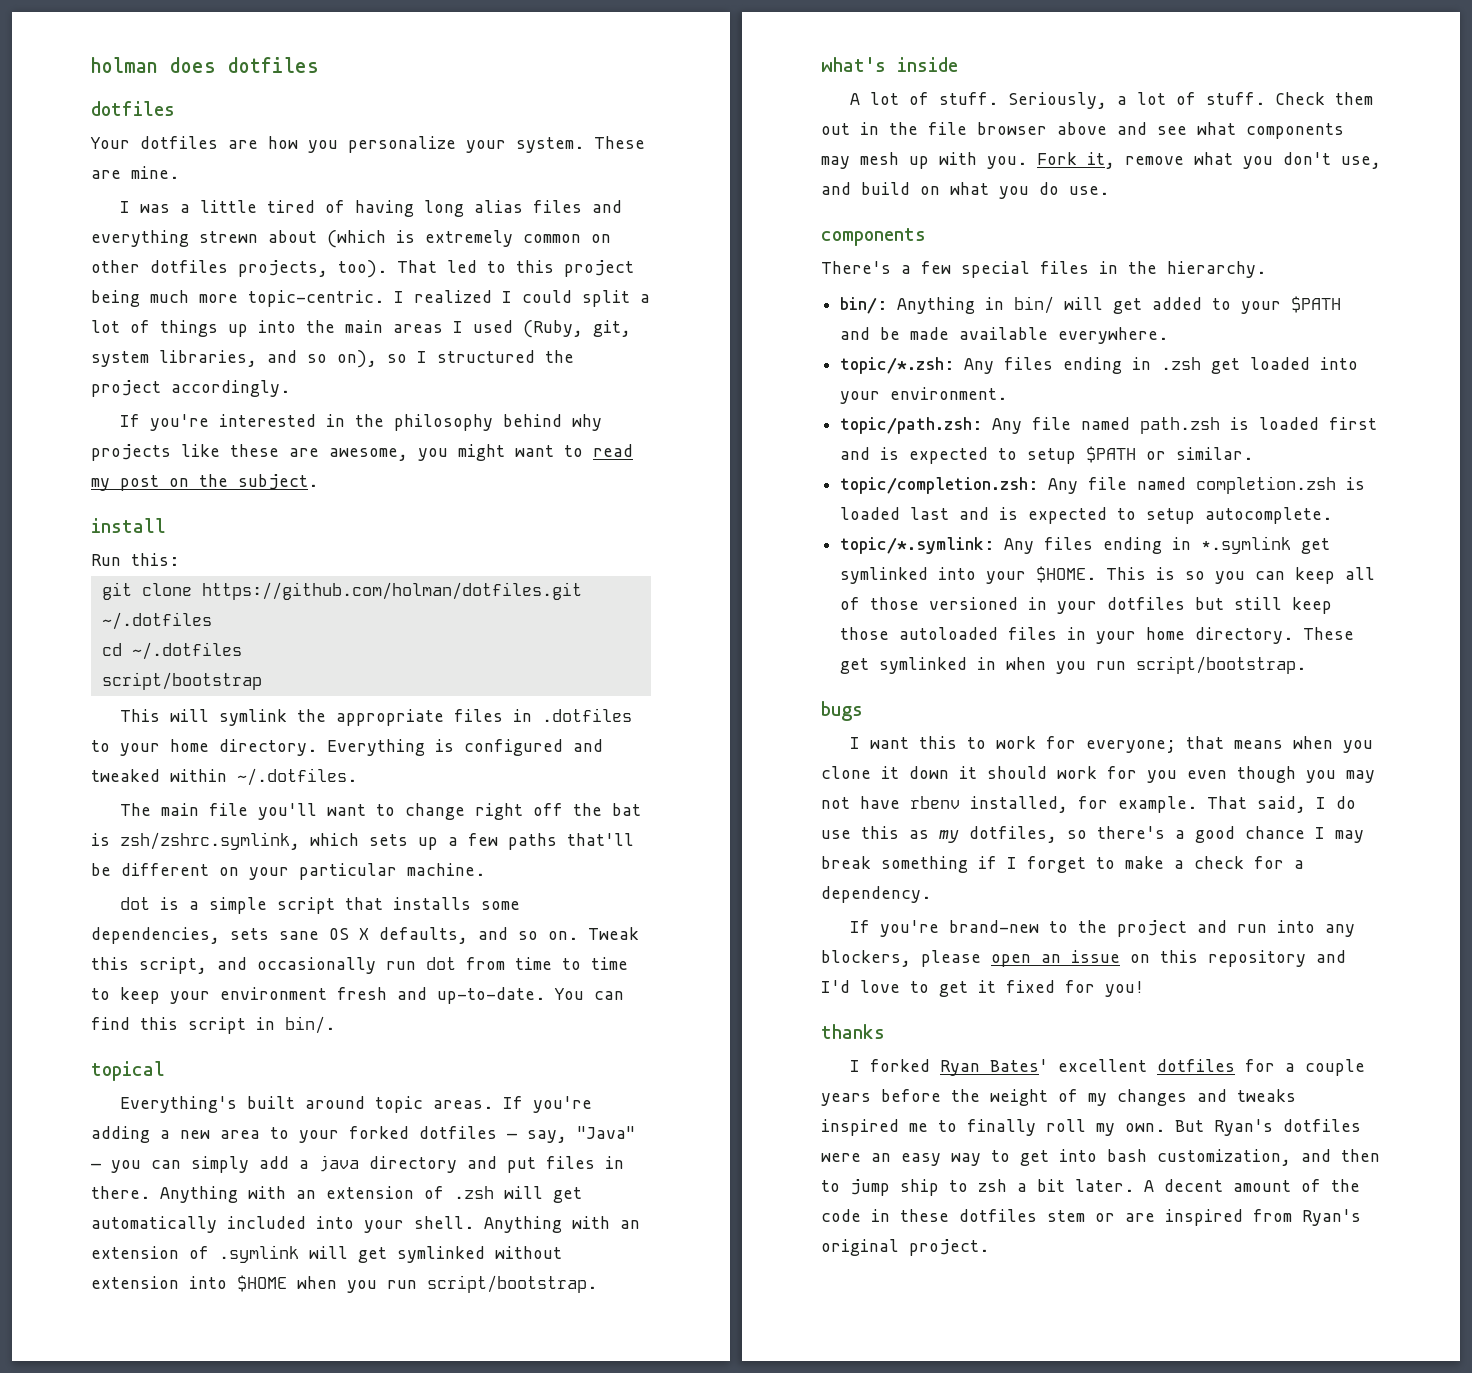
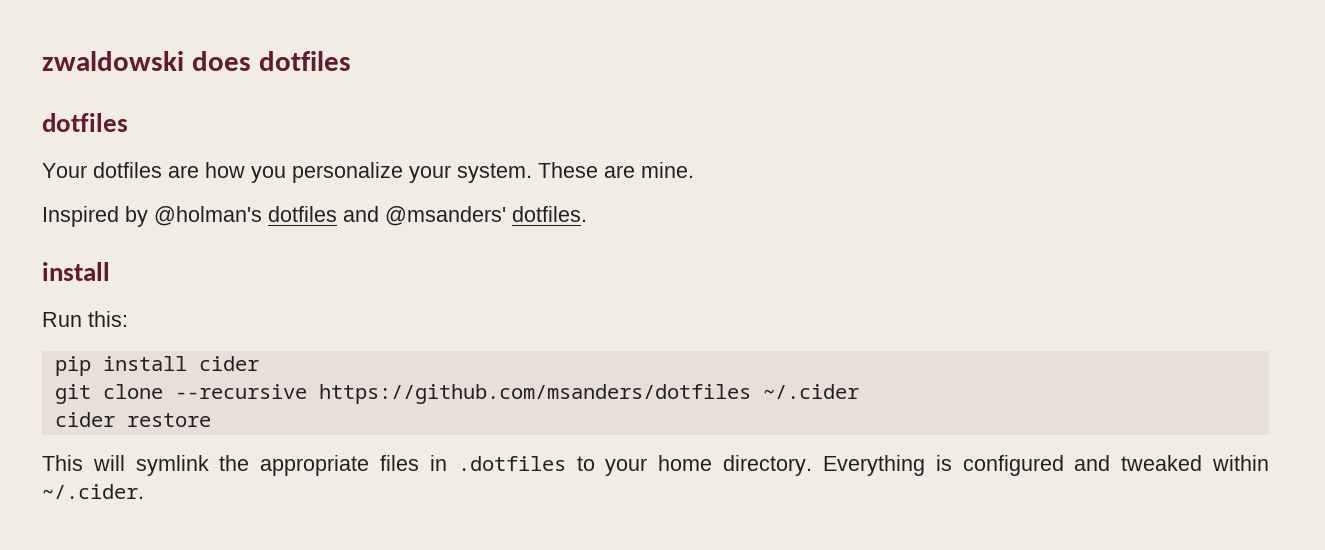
- holman does dotfiles
+ zwaldowski does dotfiles
- I was a little tired of having long alias files and everything strewn about (which is extremely common on other dotfiles projects, too). That led to this project being much more topic-centric. I realized I could split a lot of things up into the main areas I used (Ruby, git, system libraries, and so on), so I structured the project accordingly.
- If you're interested in the philosophy behind why projects like these are awesome, you might want to read my post on the subject.
+ Inspired by @holman's dotfiles and @msanders' dotfiles.
+ pip install cider
- git clone https://github.com/holman/dotfiles.git ~/.dotfiles
- cd ~/.dotfiles
- script/bootstrap
+ git clone --recursive https://github.com/msanders/dotfiles ~/.cider
+ cider restore
- Everything is configured and tweaked within ~/.dotfiles.
- The main file you'll want to change right off the bat is zsh/zshrc.symlink, which sets up a few paths that'll be different on your particular machine.
- dot is a simple script that installs some dependencies, sets sane OS X defaults, and so on. Tweak this script, and occasionally run dot from time to time to keep your environment fresh and up-to-date. You can find this script in bin/.
- topical
- Everything's built around topic areas. If you're adding a new area to your forked dotfiles — say, "Java" — you can simply add a java directory and put files in there. Anything with an extension of .zsh will get automatically included into your shell. Anything with an extension of .symlink will get symlinked without extension into $HOME when you run script/bootstrap.
- what's inside
- A lot of stuff. Seriously, a lot of stuff. Check them out in the file browser above and see what components may mesh up with you. Fork it, remove what you don't use, and build on what you do use.
- components
- There's a few special files in the hierarchy.
- bin/: Anything in bin/ will get added to your $PATH and be made available everywhere.
- topic/*.zsh: Any files ending in .zsh get loaded into your environment.
- topic/path.zsh: Any file named path.zsh is loaded first and is expected to setup $PATH or similar.
- topic/completion.zsh: Any file named completion.zsh is loaded last and is expected to setup autocomplete.
- topic/*.symlink: Any files ending in *.symlink get symlinked into your $HOME. This is so you can keep all of those versioned in your dotfiles but still keep those autoloaded files in your home directory. These get symlinked in when you run script/bootstrap.
- bugs
- I want this to work for everyone; that means when you clone it down it should work for you even though you may not have rbenv installed, for example. That said, I do use this as my dotfiles, so there's a good chance I may break something if I forget to make a check for a dependency.
- If you're brand-new to the project and run into any blockers, please open an issue on this repository and I'd love to get it fixed for you!
- thanks
- I forked Ryan Bates' excellent dotfiles for a couple years before the weight of my changes and tweaks inspired me to finally roll my own. But Ryan's dotfiles were an easy way to get into bash customization, and then to jump ship to zsh a bit later. A decent amount of the code in these dotfiles stem or are inspired from Ryan's original project.
+ Everything is configured and tweaked within ~/.cider.

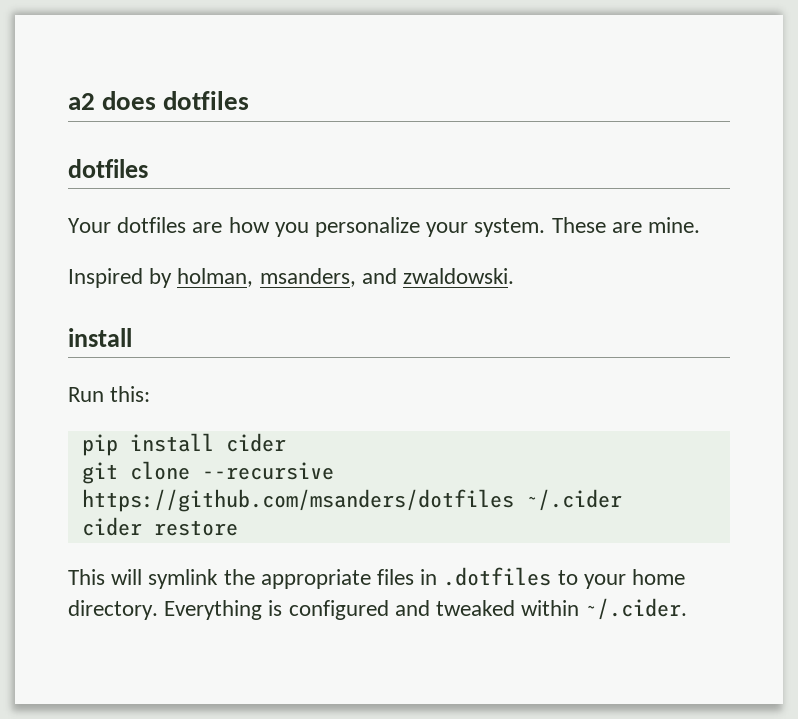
- zwaldowski does dotfiles
+ a2 does dotfiles
- Inspired by @holman's dotfiles and @msanders' dotfiles.
+ Inspired by holman, msanders, and zwaldowski.

